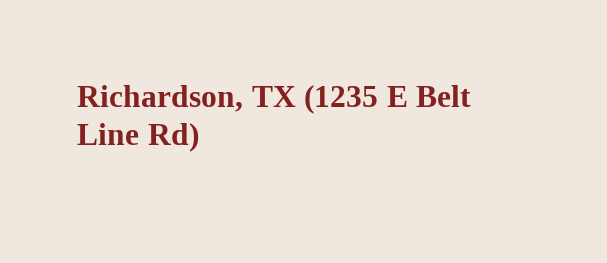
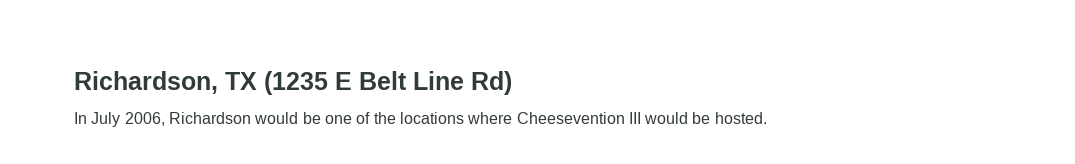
+ In July 2006, Richardson would be one of the locations where Cheesevention III would be hosted.

